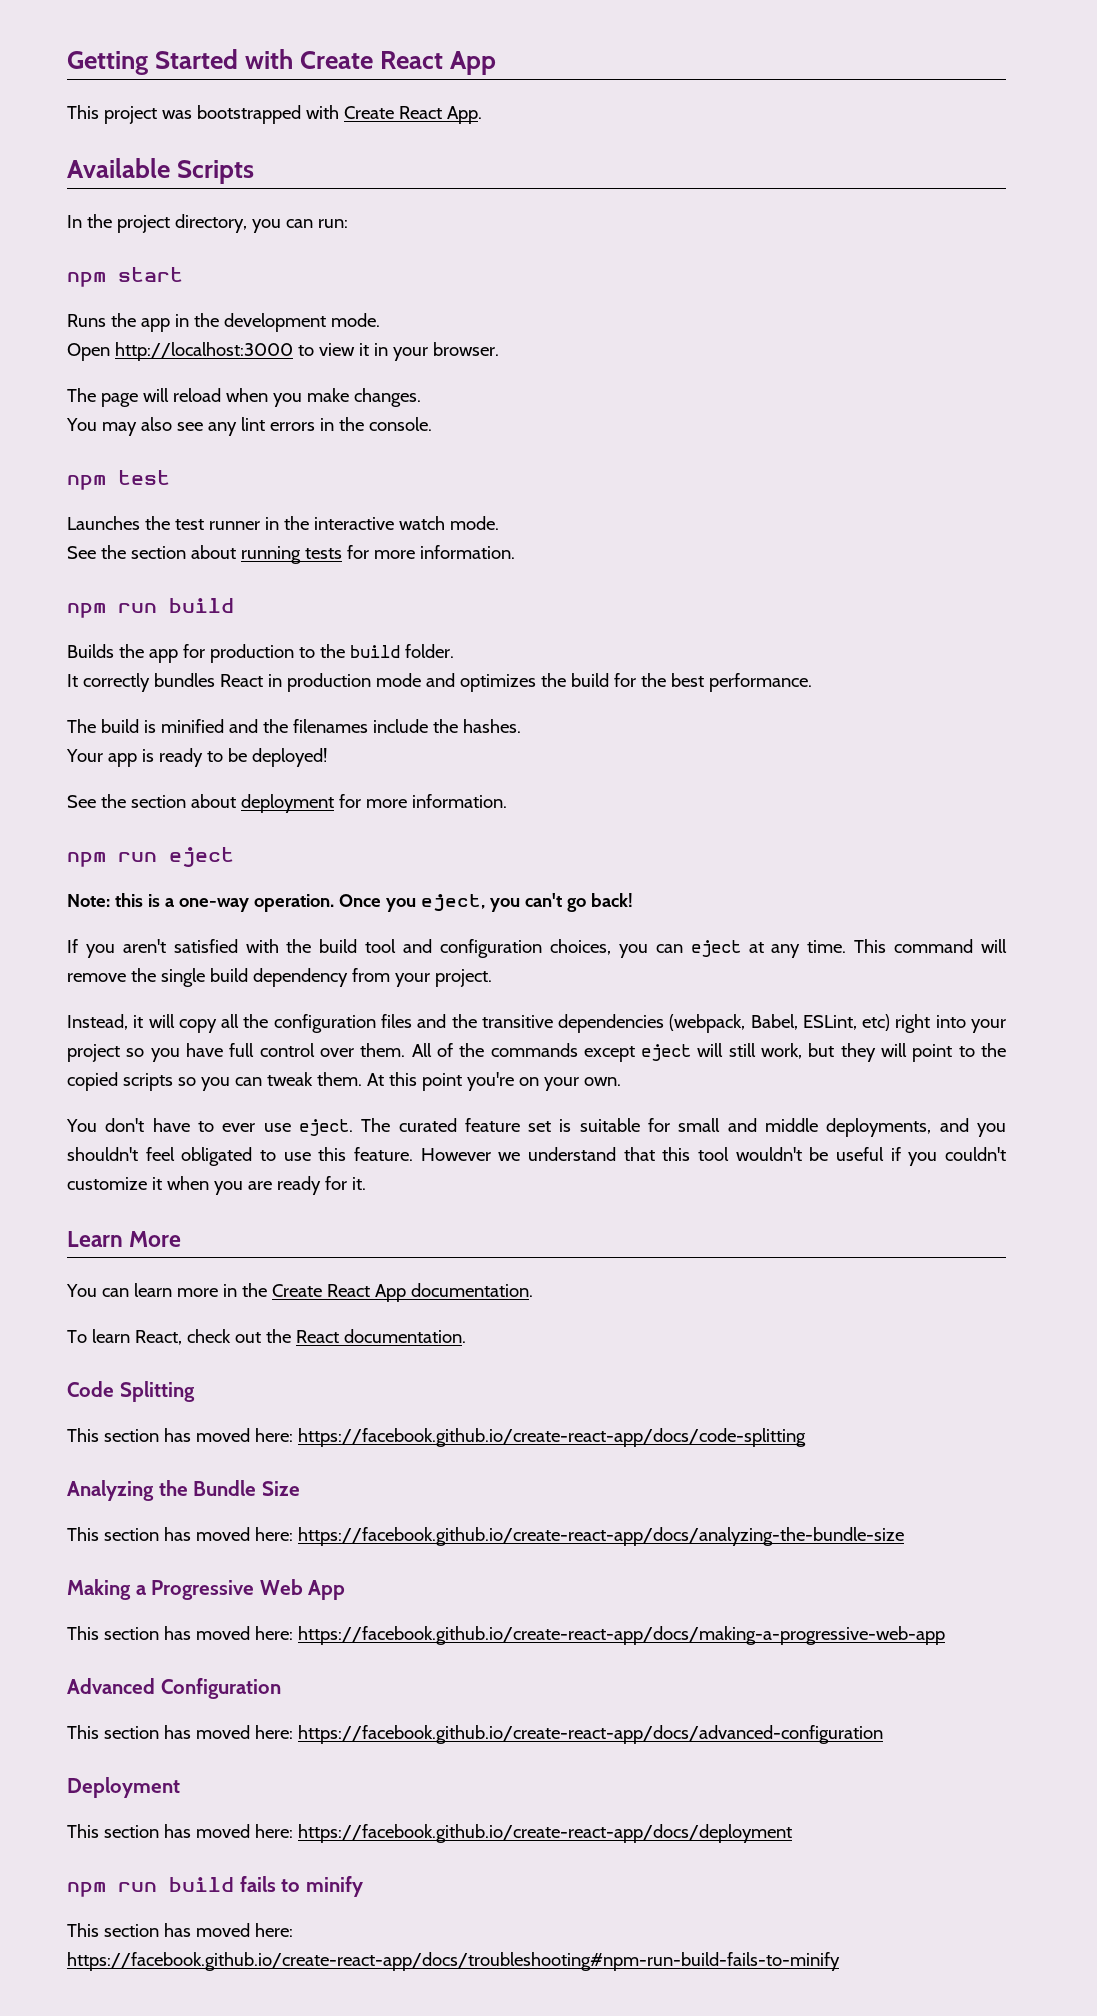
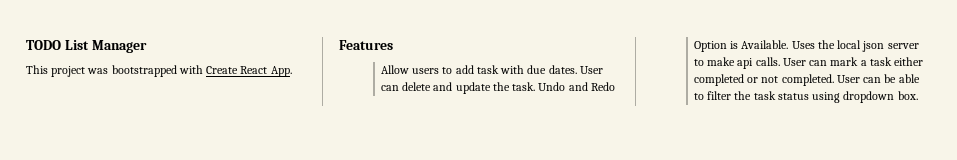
- Getting Started with Create React App
+ TODO List Manager
- Available Scripts
- In the project directory, you can run:
- npm start
- Runs the app in the development mode.
- Open http://localhost:3000 to view it in your browser.
- The page will reload when you make changes.
- You may also see any lint errors in the console.
- npm test
- Launches the test runner in the interactive watch mode.
- See the section about running tests for more information.
- npm run build
- Builds the app for production to the build folder.
- It correctly bundles React in production mode and optimizes the build for the best performance.
- The build is minified and the filenames include the hashes.
- Your app is ready to be deployed!
- See the section about deployment for more information.
- npm run eject
- Note: this is a one-way operation. Once you eject, you can't go back!
- If you aren't satisfied with the build tool and configuration choices, you can eject at any time. This command will remove the single build dependency from your project.
- Instead, it will copy all the configuration files and the transitive dependencies (webpack, Babel, ESLint, etc) right into your project so you have full control over them. All of the commands except eject will still work, but they will point to the copied scripts so you can tweak them. At this point you're on your own.
- You don't have to ever use eject. The curated feature set is suitable for small and middle deployments, and you shouldn't feel obligated to use this feature. However we understand that this tool wouldn't be useful if you couldn't customize it when you are ready for it.
- Learn More
- You can learn more in the Create React App documentation.
- To learn React, check out the React documentation.
- Code Splitting
- This section has moved here: https://facebook.github.io/create-react-app/docs/code-splitting
- Analyzing the Bundle Size
- This section has moved here: https://facebook.github.io/create-react-app/docs/analyzing-the-bundle-size
- Making a Progressive Web App
- This section has moved here: https://facebook.github.io/create-react-app/docs/making-a-progressive-web-app
- Advanced Configuration
- This section has moved here: https://facebook.github.io/create-react-app/docs/advanced-configuration
- Deployment
- This section has moved here: https://facebook.github.io/create-react-app/docs/deployment
- npm run build fails to minify
- This section has moved here: https://facebook.github.io/create-react-app/docs/troubleshooting#npm-run-build-fails-to-minify
+ Features
+ Allow users to add task with due dates. User can delete and update the task. Undo and Redo Option is Available. Uses the local json server to make api calls. User can mark a task either completed or not completed. User can be able to filter the task status using dropdown box.

